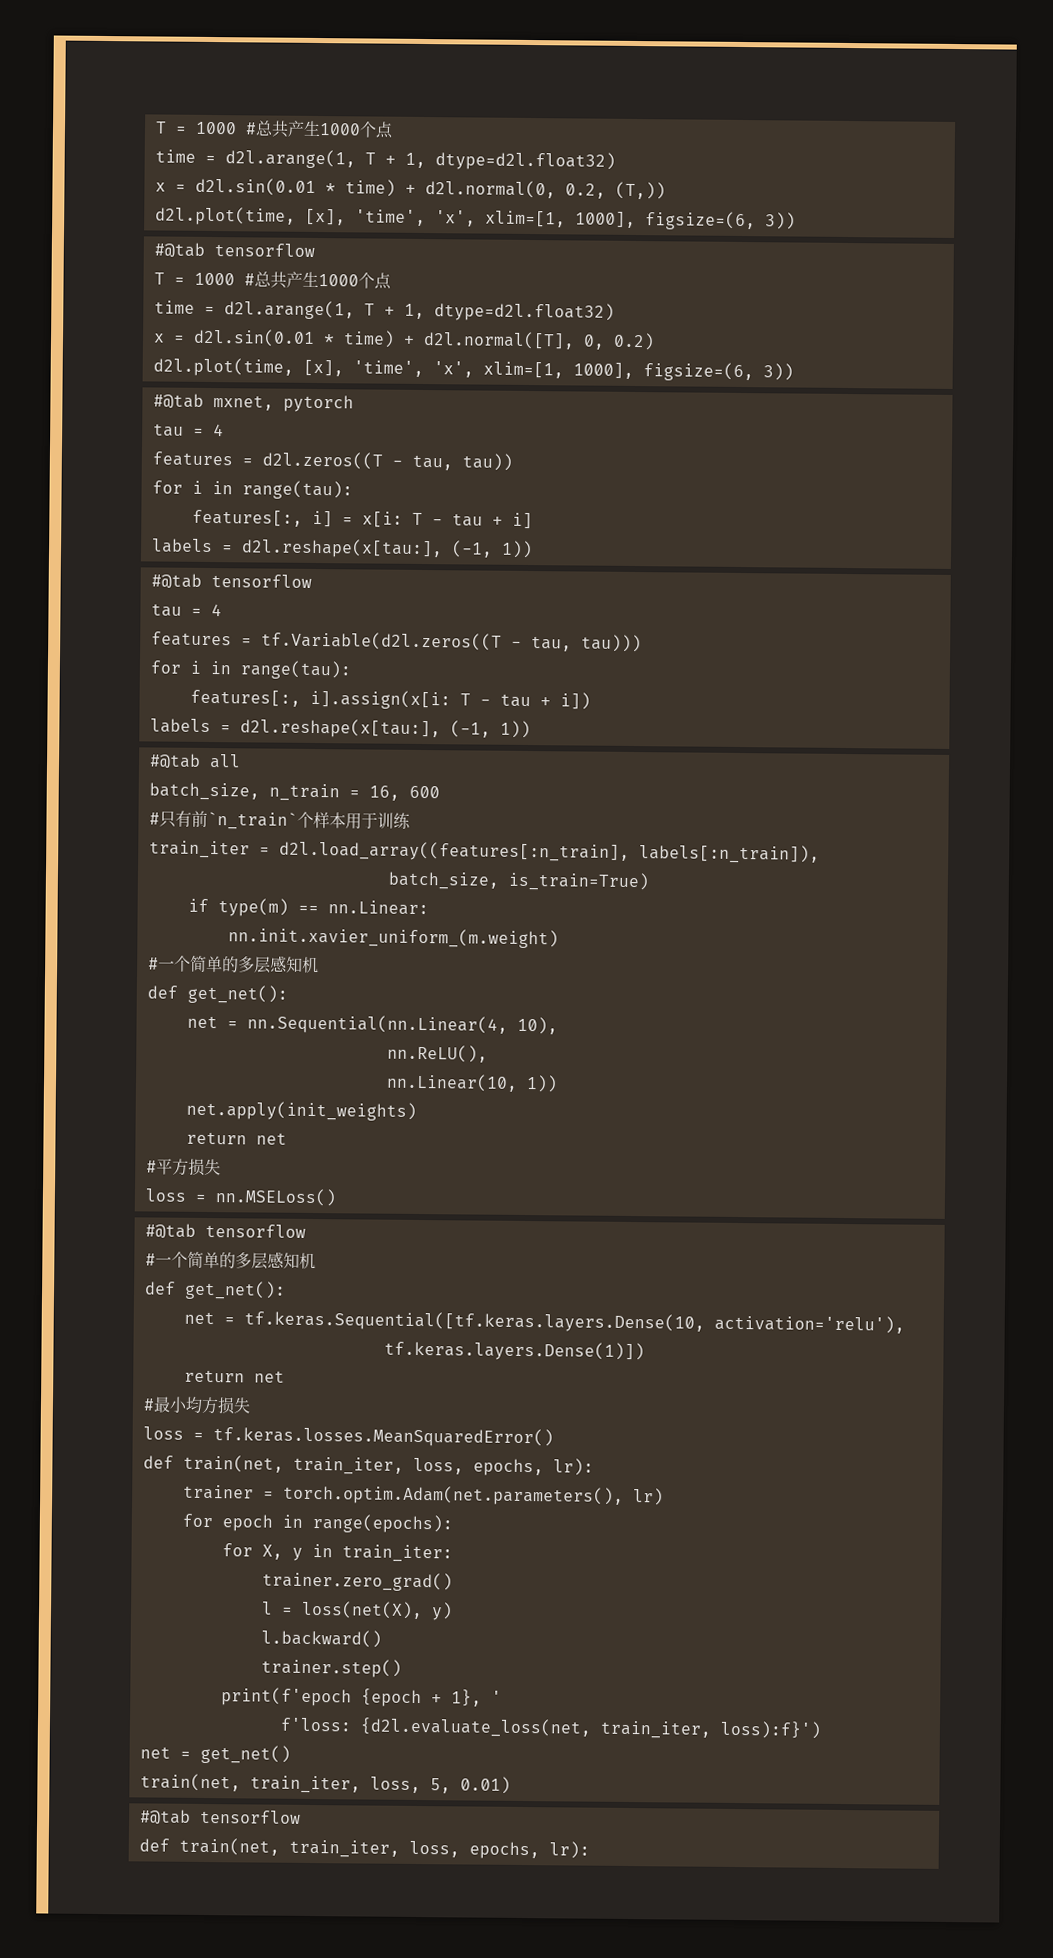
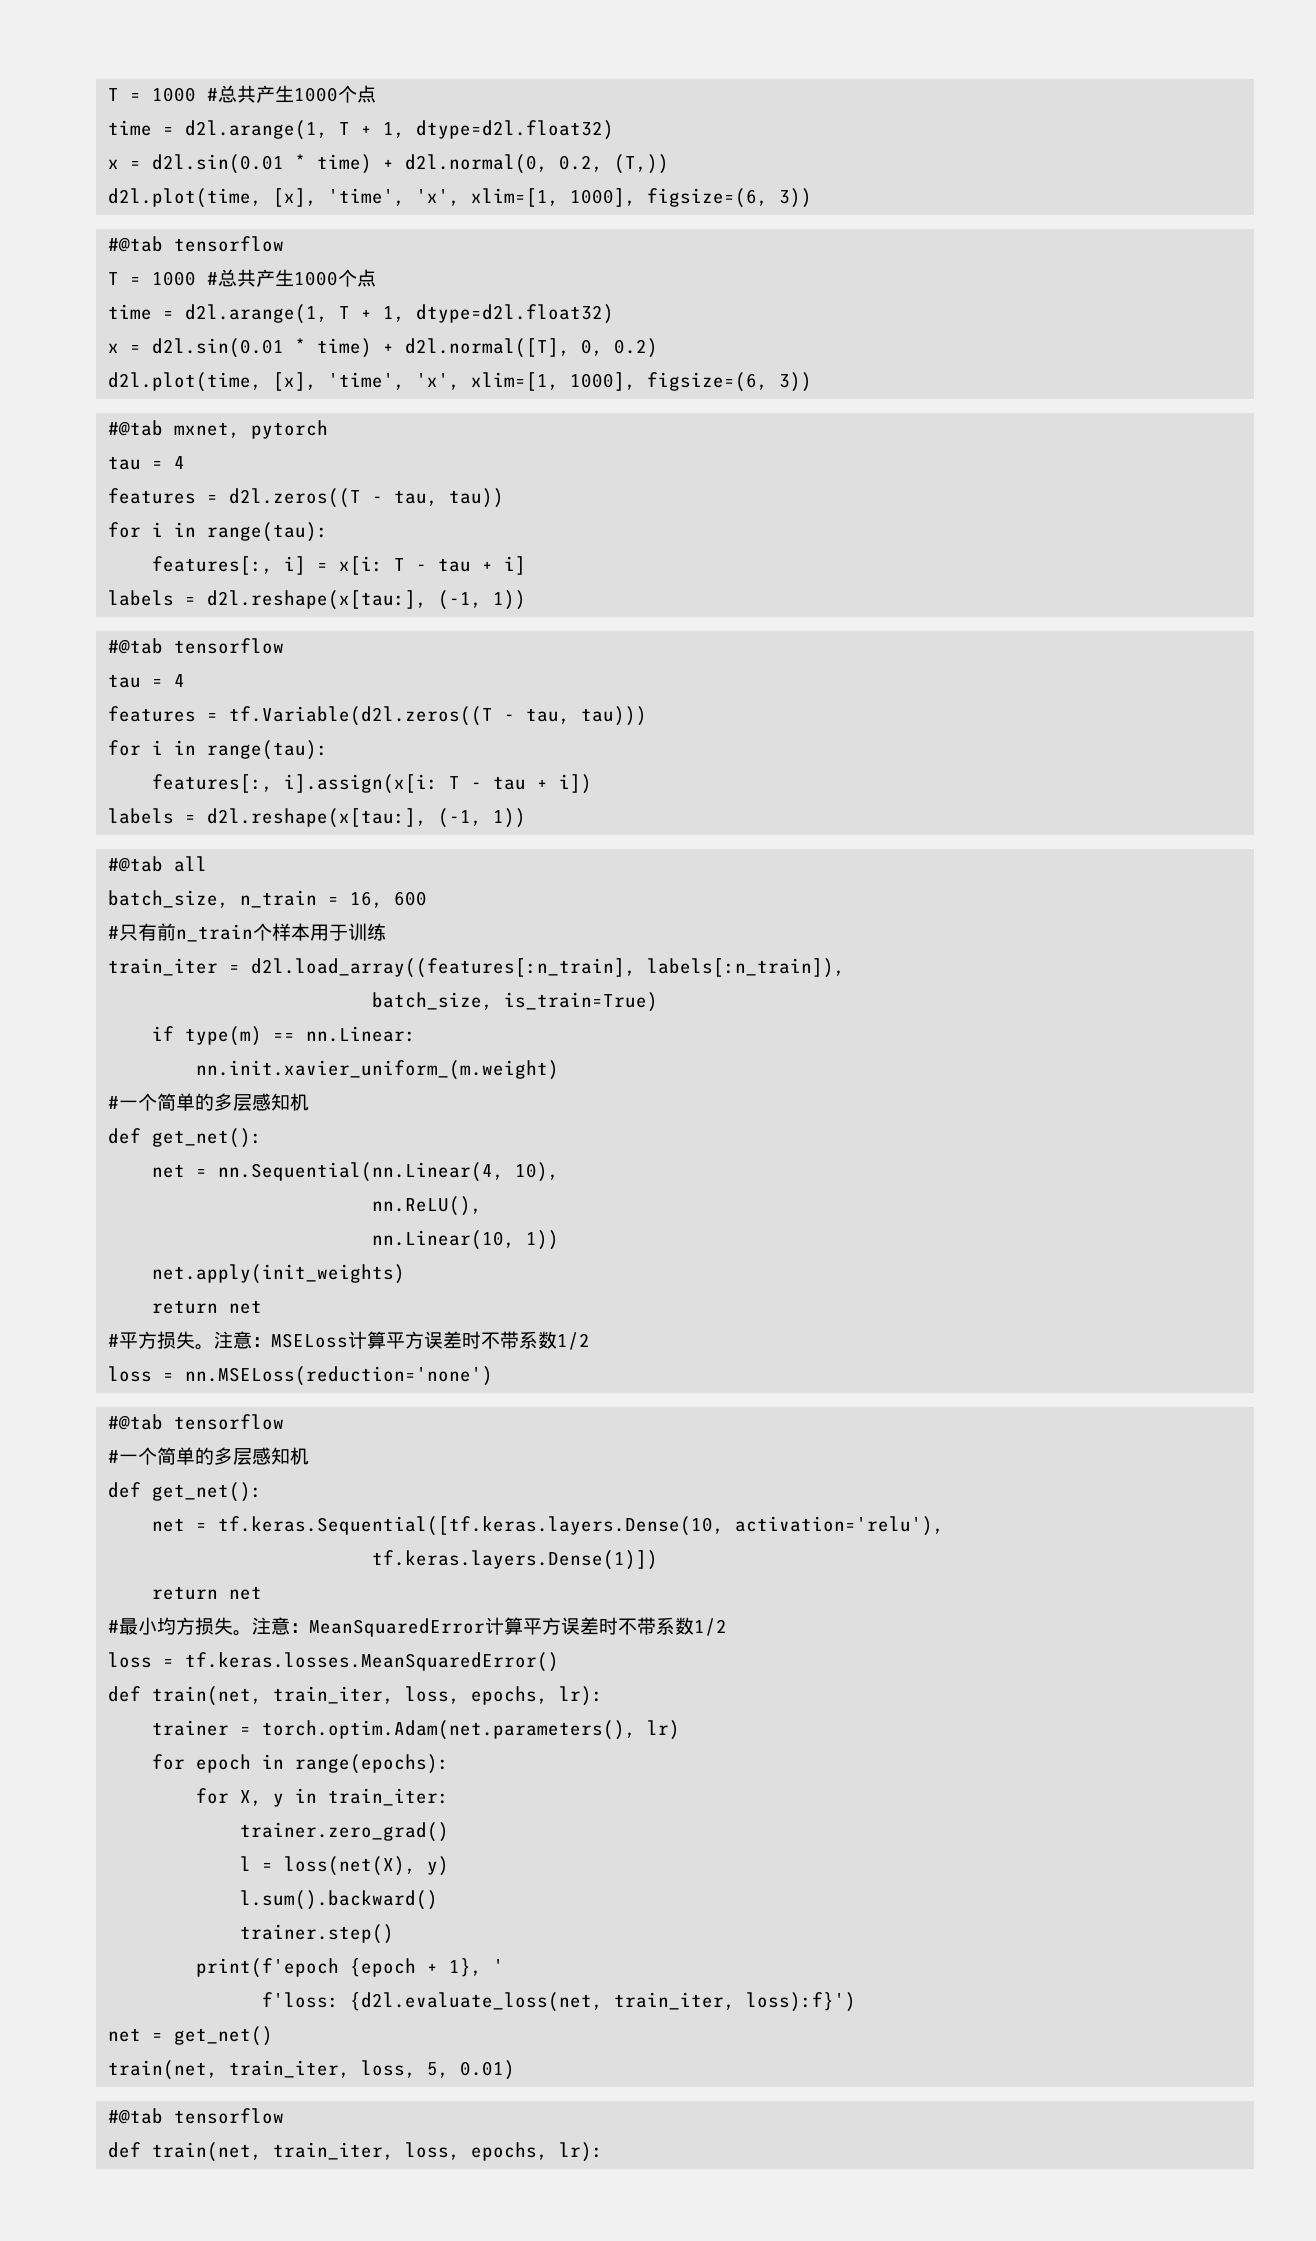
- #只有前`n_train`个样本用于训练
+ #只有前n_train个样本用于训练
- #平方损失
- loss = nn.MSELoss()
+ #平方损失。注意：MSELoss计算平方误差时不带系数1/2
+ loss = nn.MSELoss(reduction='none')
- #最小均方损失
+ #最小均方损失。注意：MeanSquaredError计算平方误差时不带系数1/2
- l.backward()
+ l.sum().backward()

